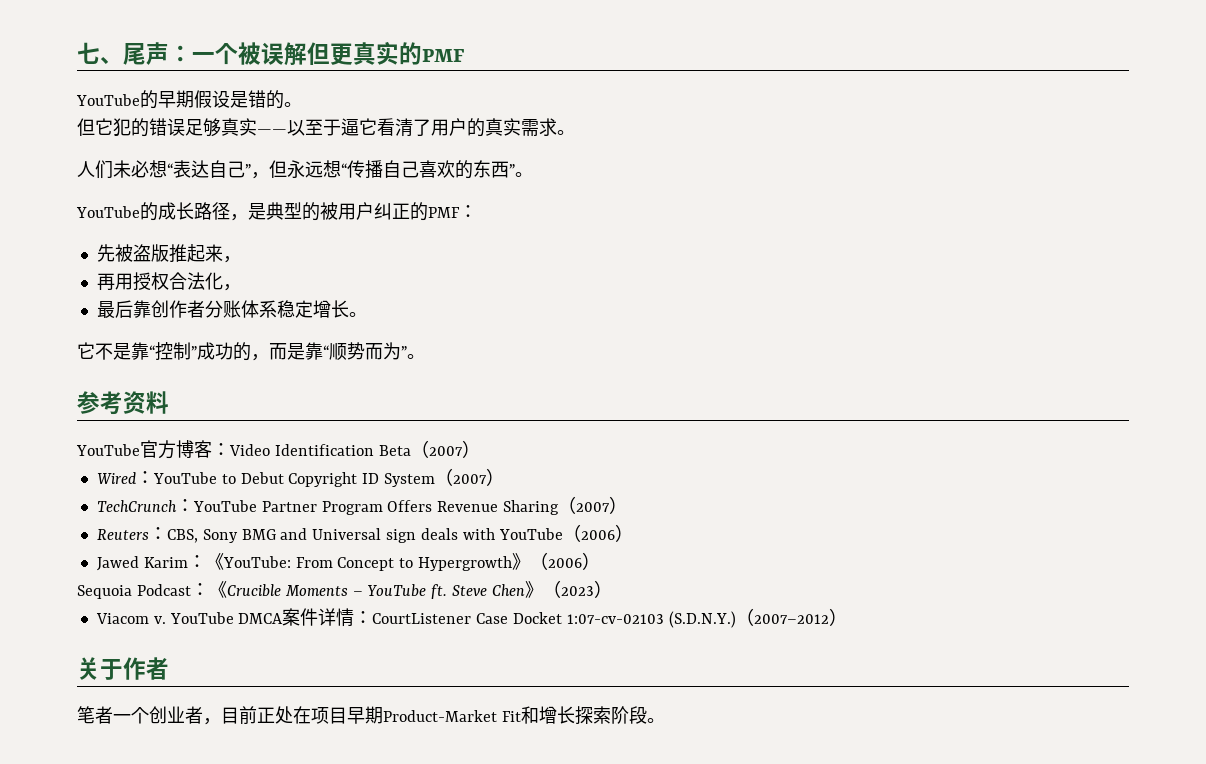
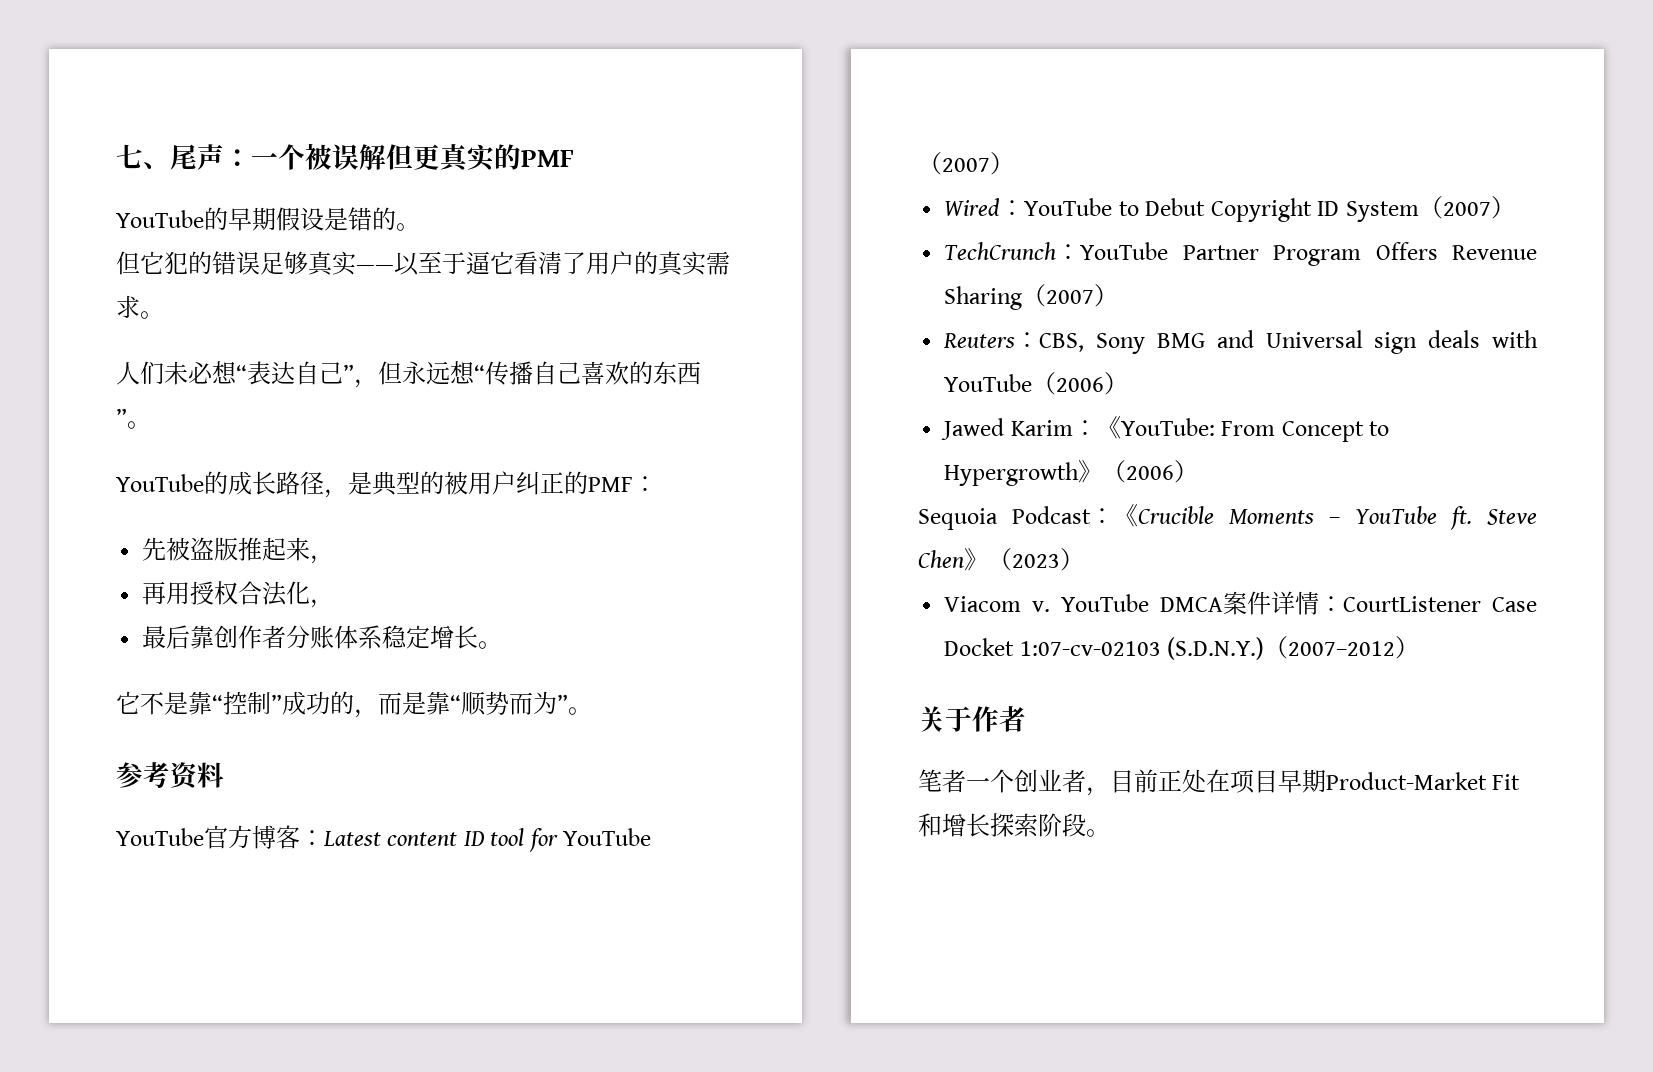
- YouTube官方博客：Video Identification Beta（2007）
+ YouTube官方博客：Latest content ID tool for YouTube（2007）

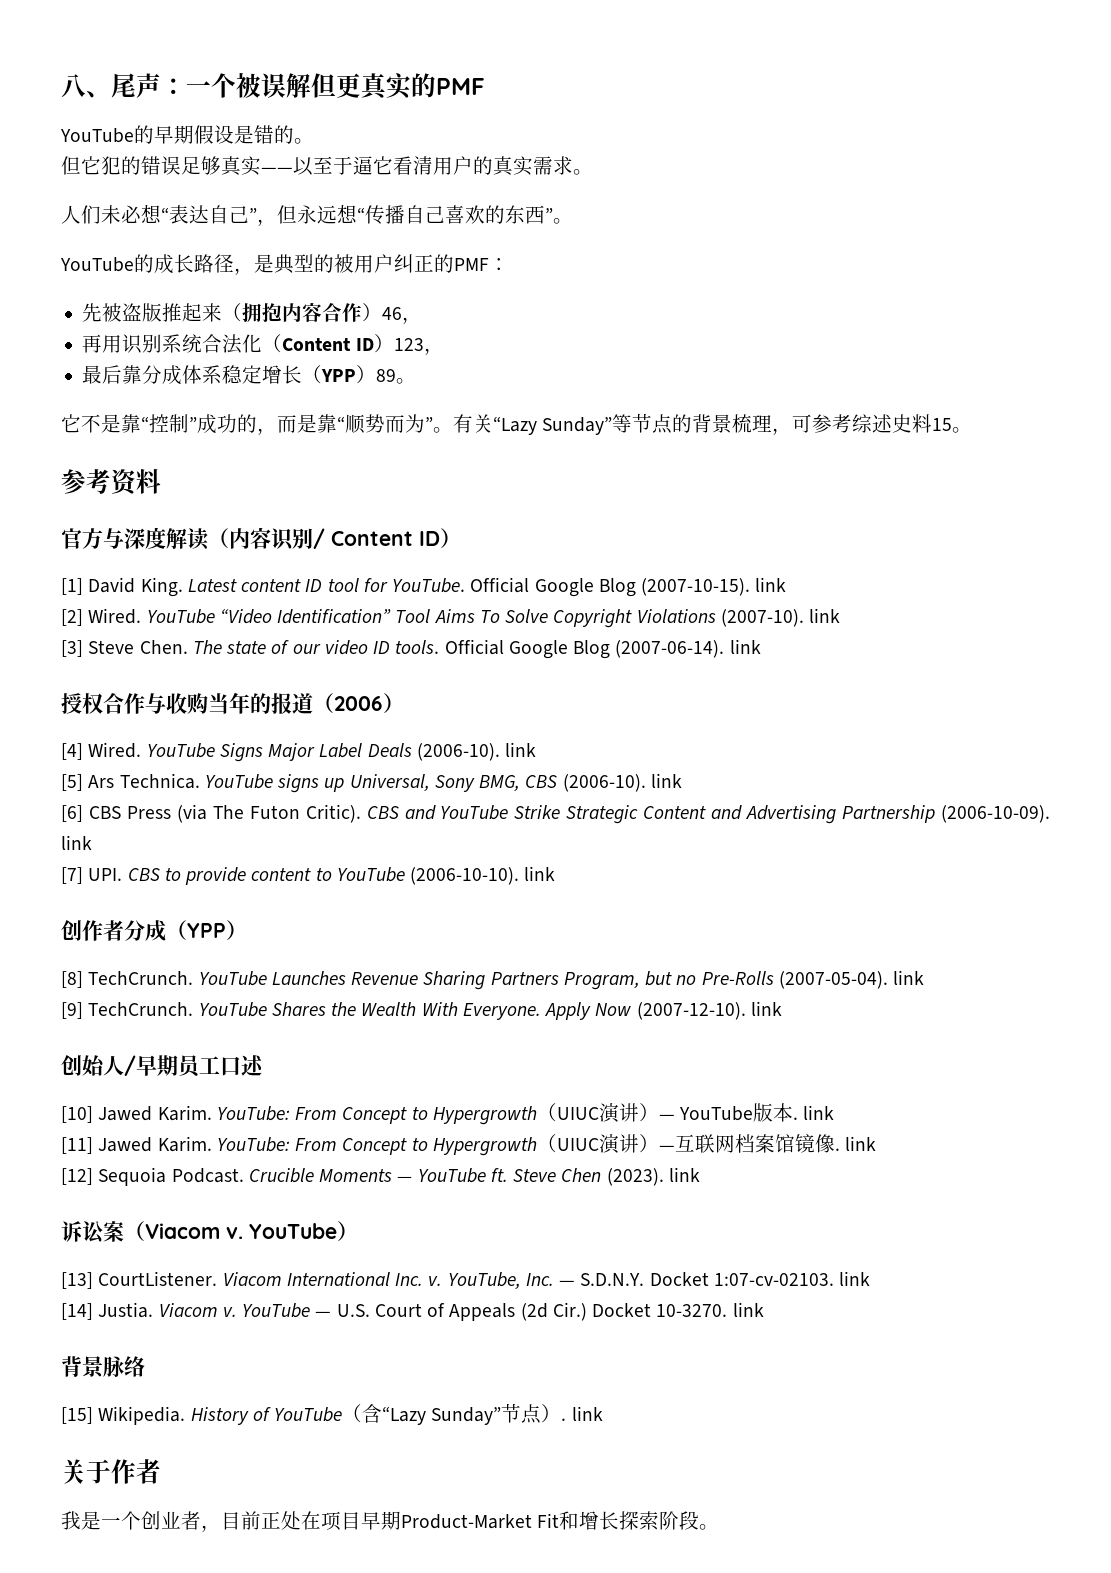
- 七、尾声：一个被误解但更真实的PMF
+ 八、尾声：一个被误解但更真实的PMF
- 但它犯的错误足够真实——以至于逼它看清了用户的真实需求。
+ 但它犯的错误足够真实——以至于逼它看清用户的真实需求。
- 先被盗版推起来，
- 再用授权合法化，
+ 先被盗版推起来（拥抱内容合作）46，
+ 再用识别系统合法化（Content ID）123，
- 最后靠创作者分账体系稳定增长。
+ 最后靠分成体系稳定增长（YPP）89。
- 它不是靠“控制”成功的，而是靠“顺势而为”。
+ 它不是靠“控制”成功的，而是靠“顺势而为”。有关“Lazy Sunday”等节点的背景梳理，可参考综述史料15。
  参考资料
- YouTube官方博客：Latest content ID tool for YouTube（2007）
- Wired：YouTube to Debut Copyright ID System（2007）
- TechCrunch：YouTube Partner Program Offers Revenue Sharing（2007）
- Reuters：CBS, Sony BMG and Universal sign deals with YouTube（2006）
- Jawed Karim：《YouTube: From Concept to Hypergrowth》（2006）
- Sequoia Podcast：《Crucible Moments – YouTube ft.
+ 官方与深度解读（内容识别/ Content ID）
+ [1] David King. Latest content ID tool for YouTube. Official Google Blog (2007-10-15). link
+ [2] Wired. YouTube “Video Identification” Tool Aims To Solve Copyright Violations (2007-10). link
+ [3] Steve Chen. The state of our video ID tools. Official Google Blog (2007-06-14). link
+ 授权合作与收购当年的报道（2006）
+ [4] Wired. YouTube Signs Major Label Deals (2006-10). link
+ [5] Ars Technica. YouTube signs up Universal, Sony BMG, CBS (2006-10). link
+ [6] CBS Press (via The Futon Critic). CBS and YouTube Strike Strategic Content and Advertising Partnership (2006-10-09). link
+ [7] UPI. CBS to provide content to YouTube (2006-10-10). link
+ 创作者分成（YPP）
+ [8] TechCrunch. YouTube Launches Revenue Sharing Partners Program, but no Pre-Rolls (2007-05-04). link
+ [9] TechCrunch. YouTube Shares the Wealth With Everyone. Apply Now (2007-12-10). link
+ 创始人/早期员工口述
+ [10] Jawed Karim. YouTube: From Concept to Hypergrowth（UIUC演讲）— YouTube版本. link
+ [11] Jawed Karim. YouTube: From Concept to Hypergrowth（UIUC演讲）—互联网档案馆镜像. link
+ [12] Sequoia Podcast. Crucible Moments — YouTube ft.
- Steve Chen》（2023）
- Viacom v. YouTube DMCA案件详情：CourtListener Case Docket 1:07-cv-02103 (S.D.N.Y.)（2007–2012）
+ Steve Chen (2023). link
+ 诉讼案（Viacom v. YouTube）
+ [13] CourtListener. Viacom International Inc. v. YouTube, Inc. — S.D.N.Y. Docket 1:07-cv-02103. link
+ [14] Justia. Viacom v. YouTube — U.S. Court of Appeals (2d Cir.) Docket 10-3270. link
+ 背景脉络
+ [15] Wikipedia. History of YouTube（含“Lazy Sunday”节点）. link
- 笔者一个创业者，目前正处在项目早期Product-Market Fit和增长探索阶段。
+ 我是一个创业者，目前正处在项目早期Product-Market Fit和增长探索阶段。

